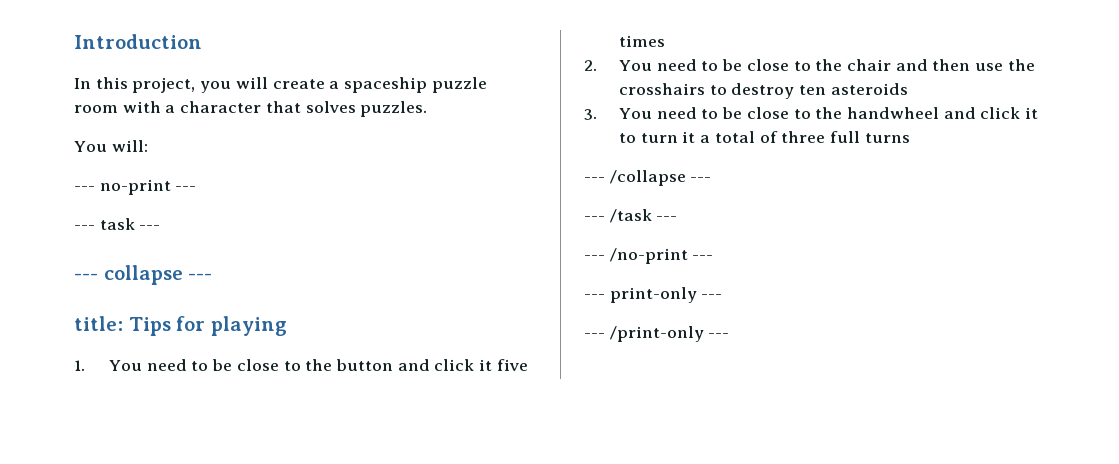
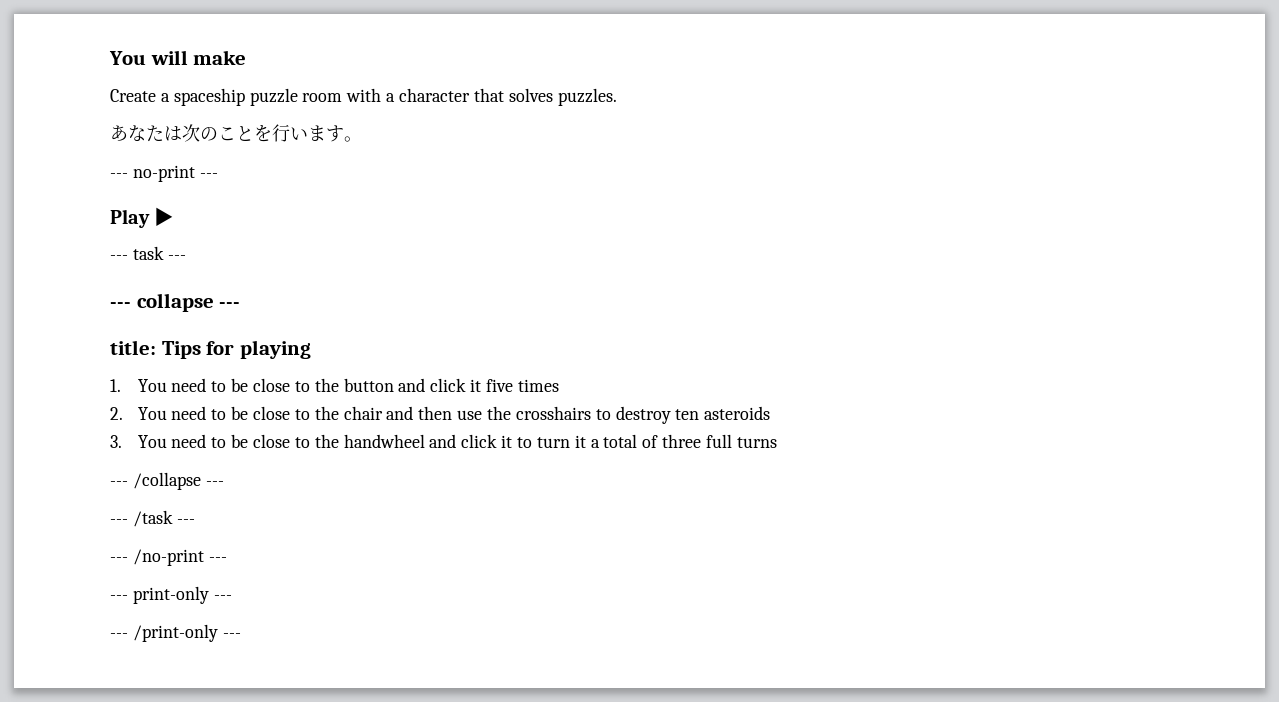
- Introduction
- In this project, you will create a spaceship puzzle room with a character that solves puzzles.
+ You will make
+ Create a spaceship puzzle room with a character that solves puzzles.
- You will:
+ あなたは次のことを行います。
+ Play ▶

